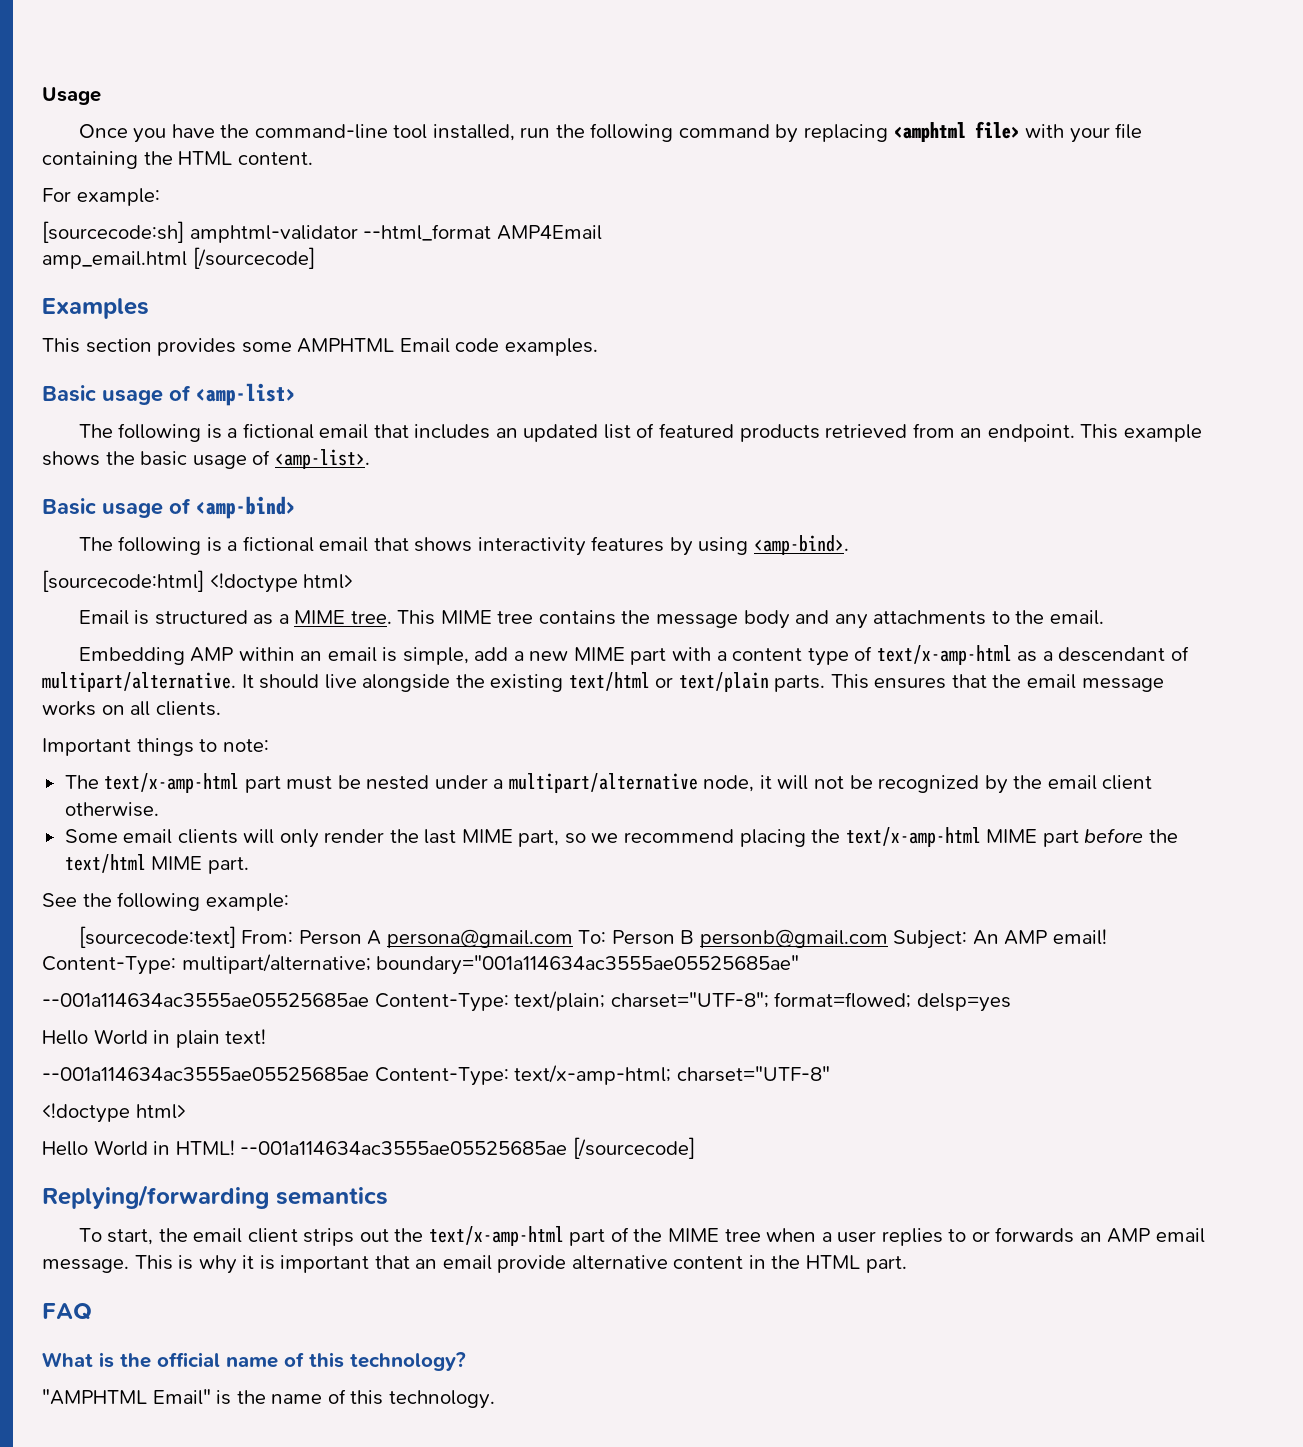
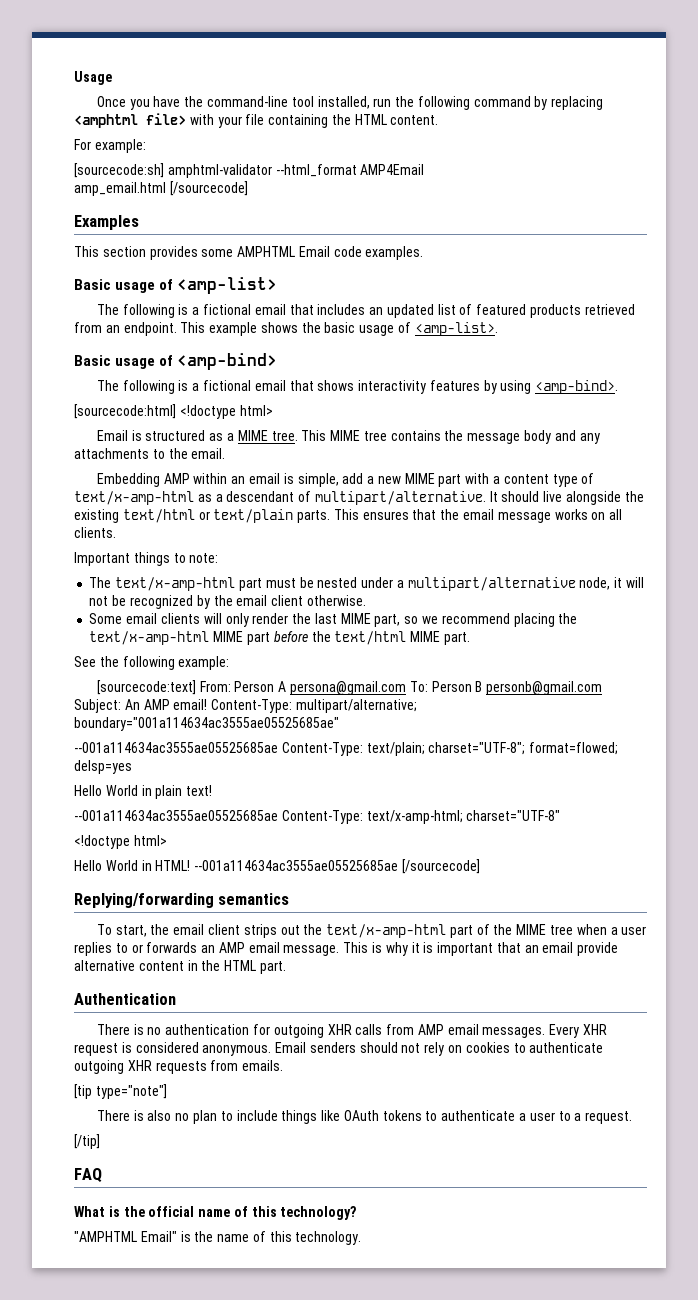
+ Authentication
+ There is no authentication for outgoing XHR calls from AMP email messages. Every XHR request is considered anonymous. Email senders should not rely on cookies to authenticate outgoing XHR requests from emails.
+ [tip type="note"]
+ There is also no plan to include things like OAuth tokens to authenticate a user to a request.
+ [/tip]

